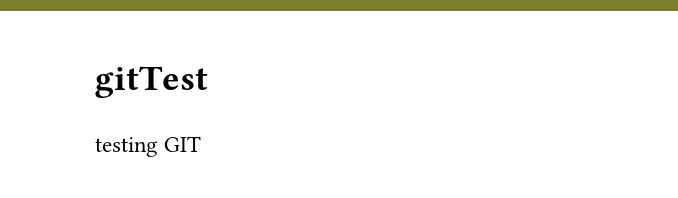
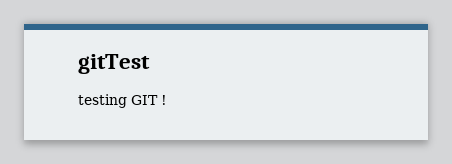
- testing GIT
+ testing GIT !

